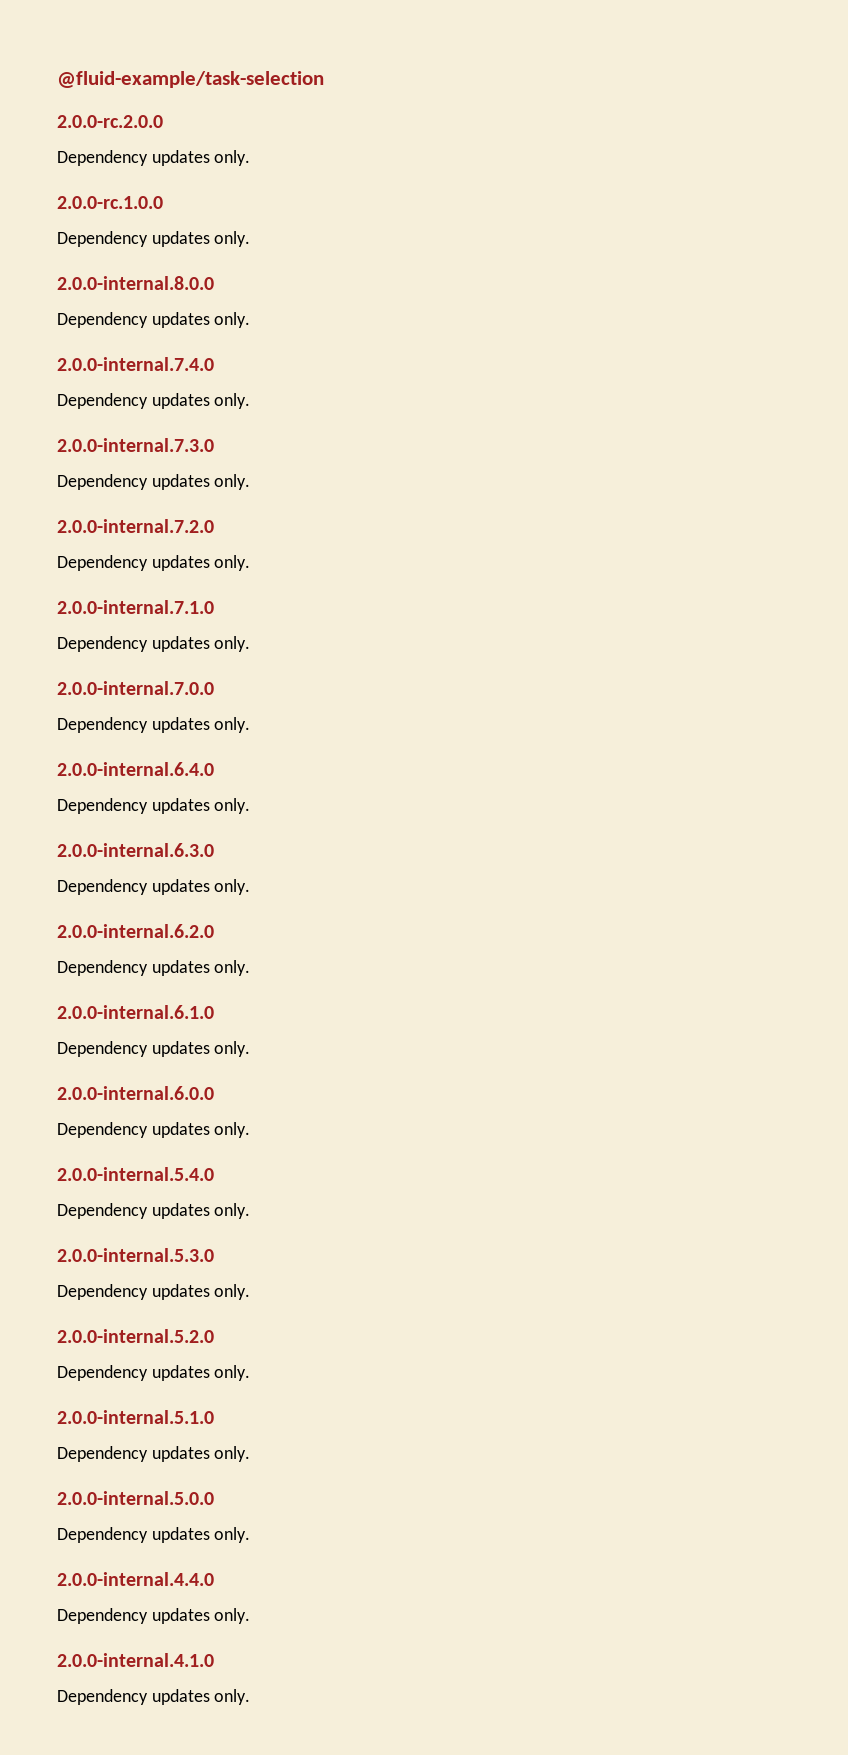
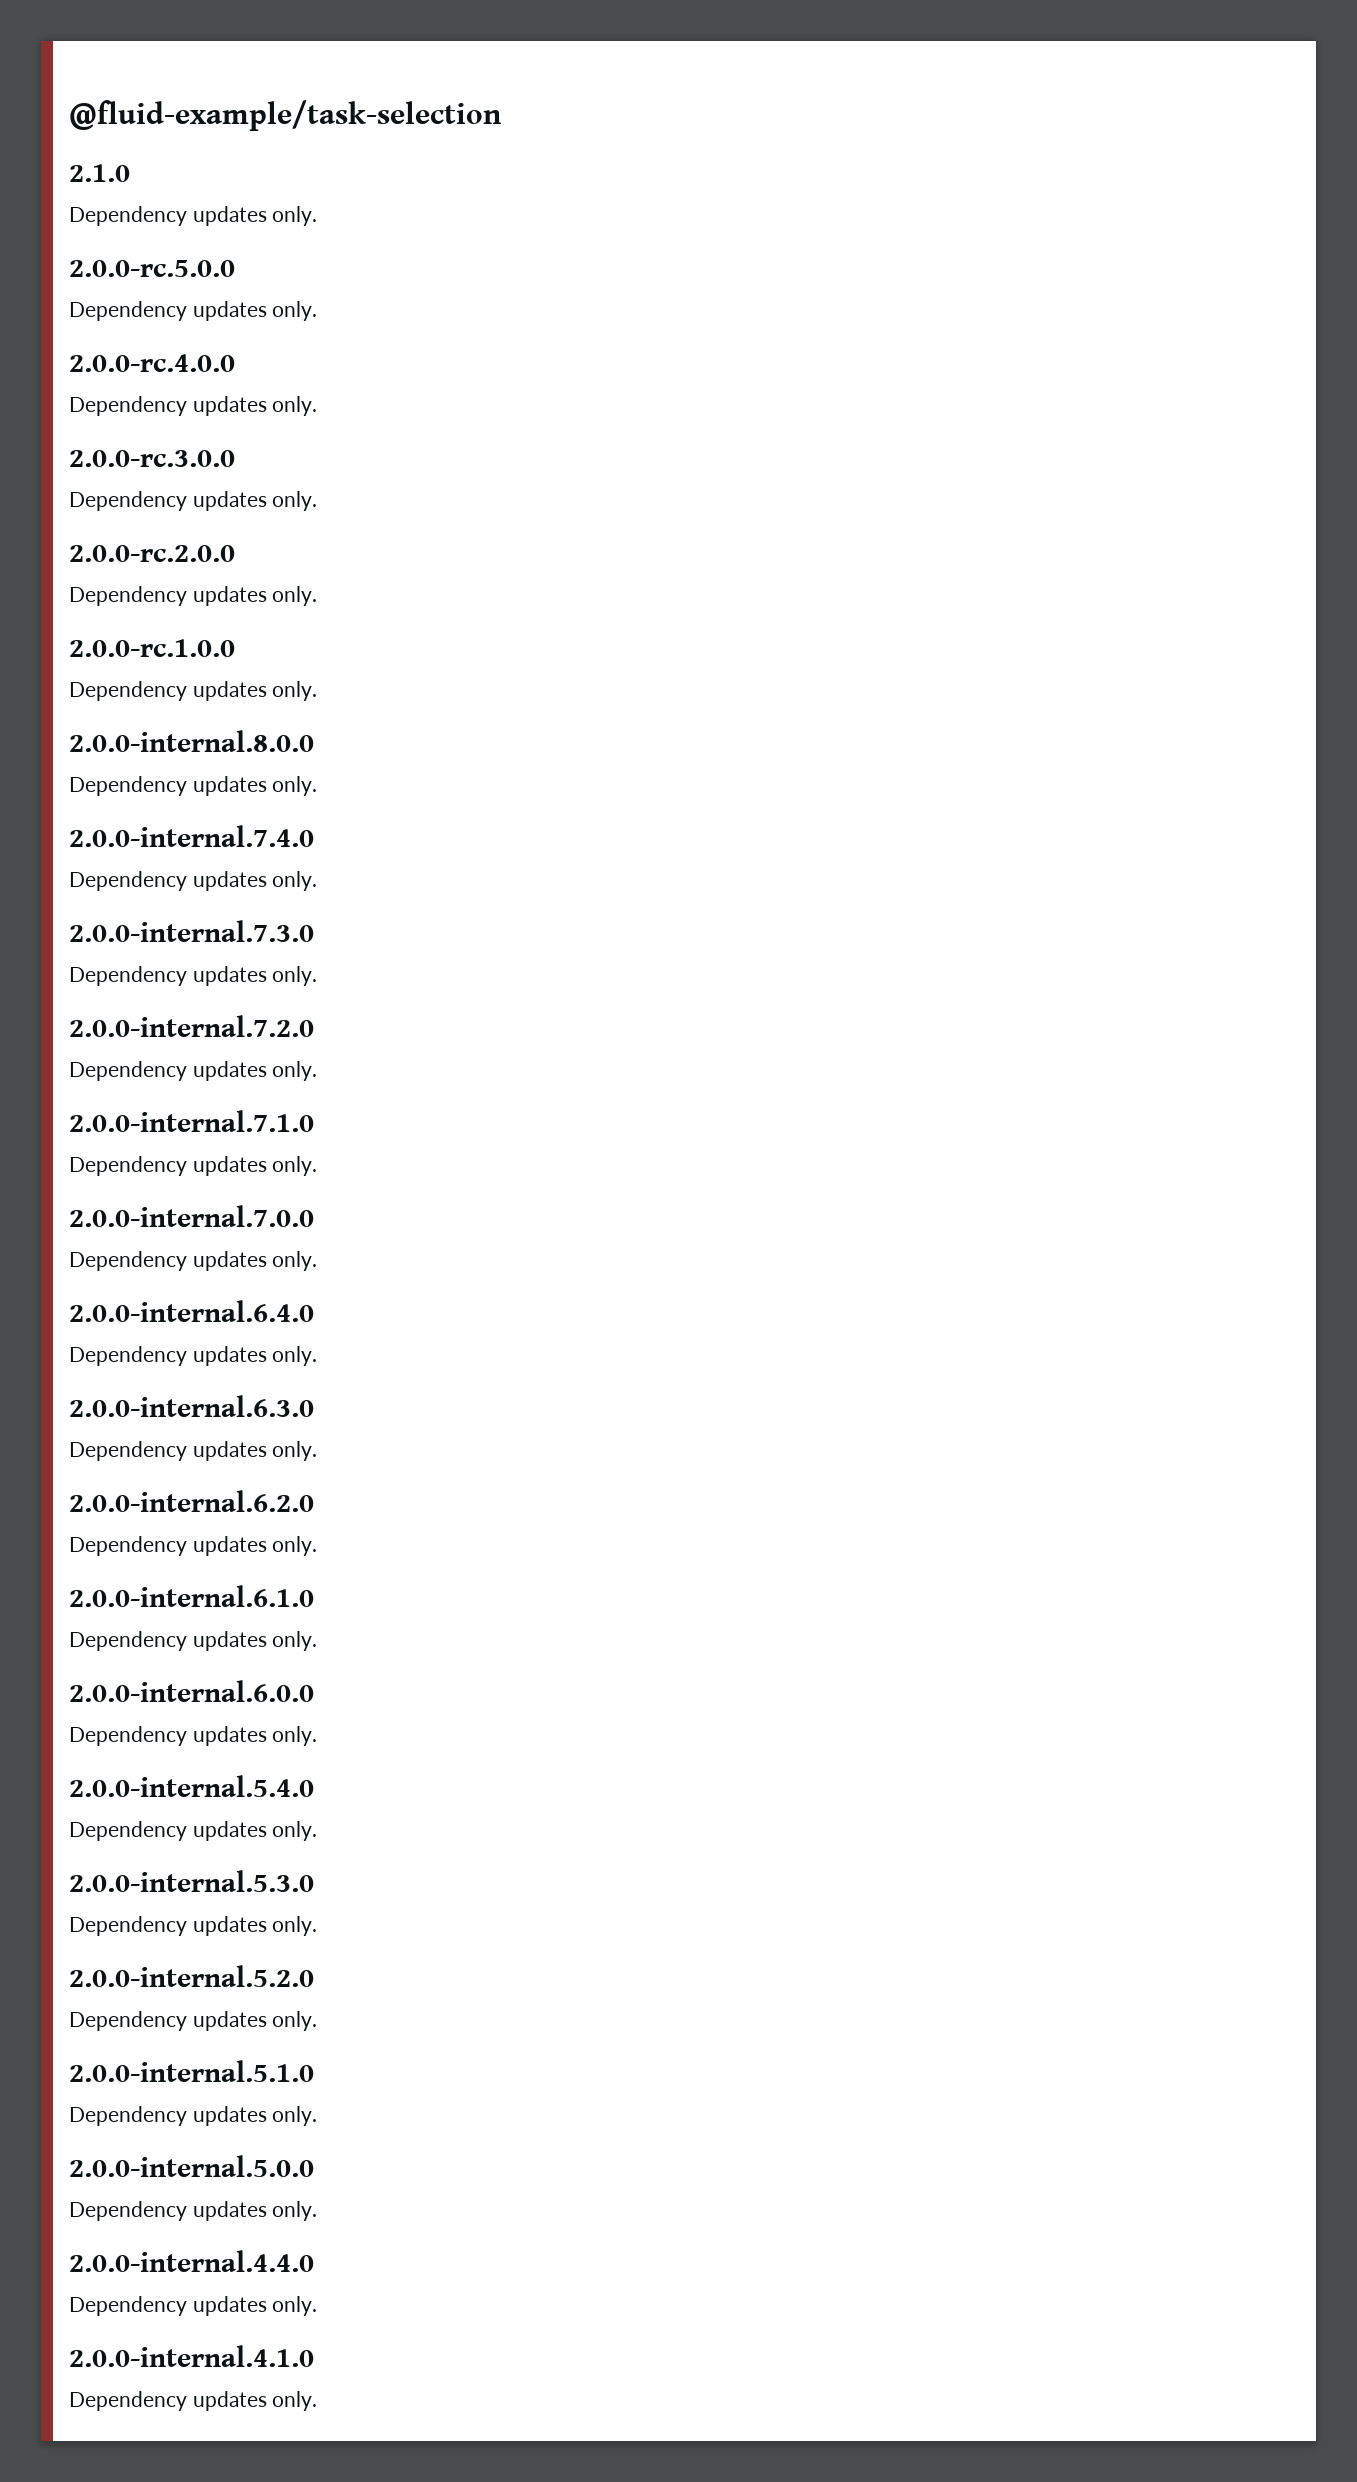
+ 2.1.0
+ Dependency updates only.
+ 2.0.0-rc.5.0.0
+ Dependency updates only.
+ 2.0.0-rc.4.0.0
+ Dependency updates only.
+ 2.0.0-rc.3.0.0
+ Dependency updates only.

